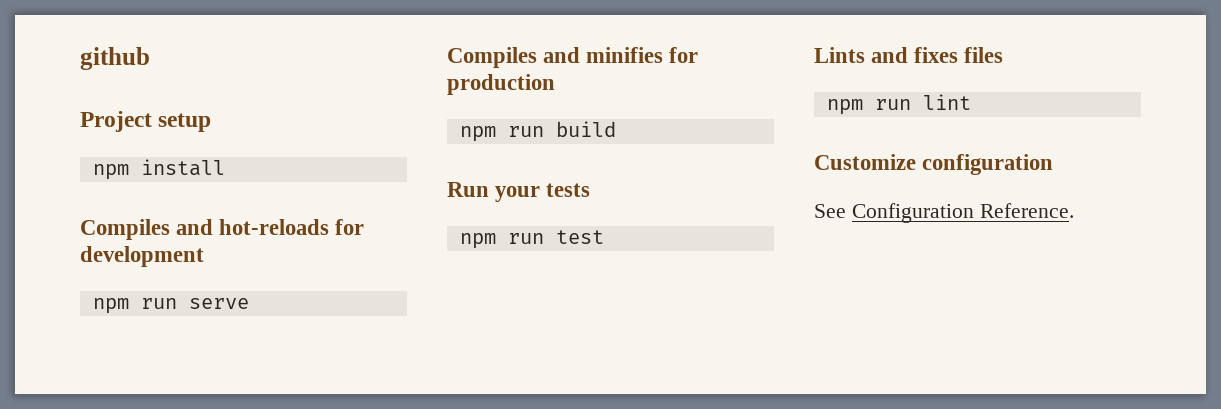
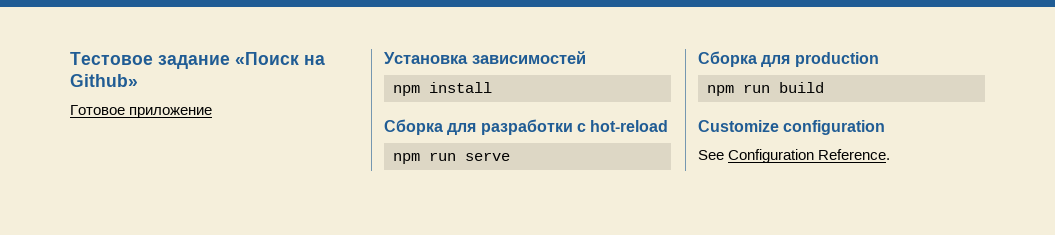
- github
- Project setup
+ Тестовое задание «Поиск на Github»
+ Готовое приложение
+ Установка зависимостей
  npm install
- Compiles and hot-reloads for development
+ Сборка для разработки c hot-reload
- Compiles and minifies for production
+ Сборка для production
- Run your tests
- npm run test
- Lints and fixes files
- npm run lint

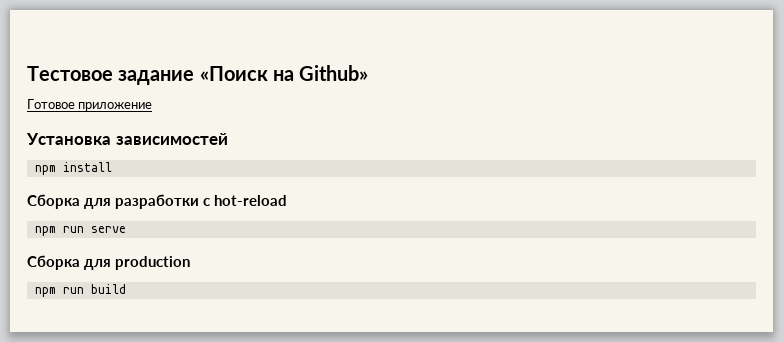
- Customize configuration
- See Configuration Reference.

